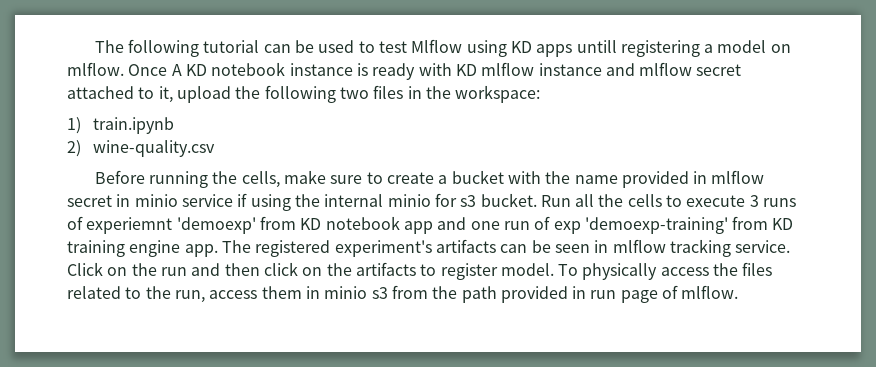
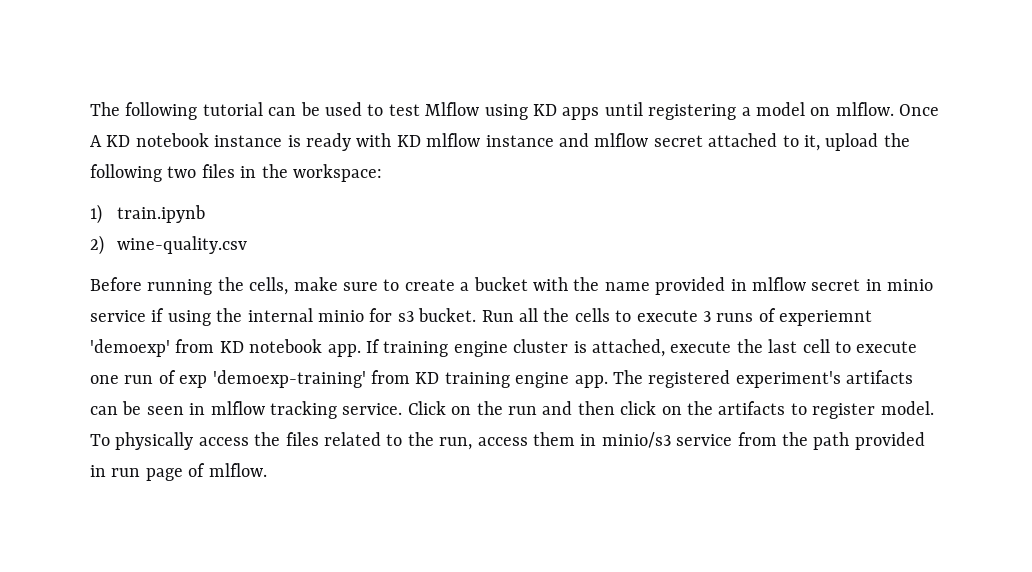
- The following tutorial can be used to test Mlflow using KD apps untill registering a model on mlflow.
+ The following tutorial can be used to test Mlflow using KD apps until registering a model on mlflow.
- Run all the cells to execute 3 runs of experiemnt 'demoexp' from KD notebook app and one run of exp 'demoexp-training' from KD training engine app.
+ Run all the cells to execute 3 runs of experiemnt 'demoexp' from KD notebook app. If training engine cluster is attached, execute the last cell to execute one run of exp 'demoexp-training' from KD training engine app.
- To physically access the files related to the run, access them in minio s3 from the path provided in run page of mlflow.
+ To physically access the files related to the run, access them in minio/s3 service from the path provided in run page of mlflow.

